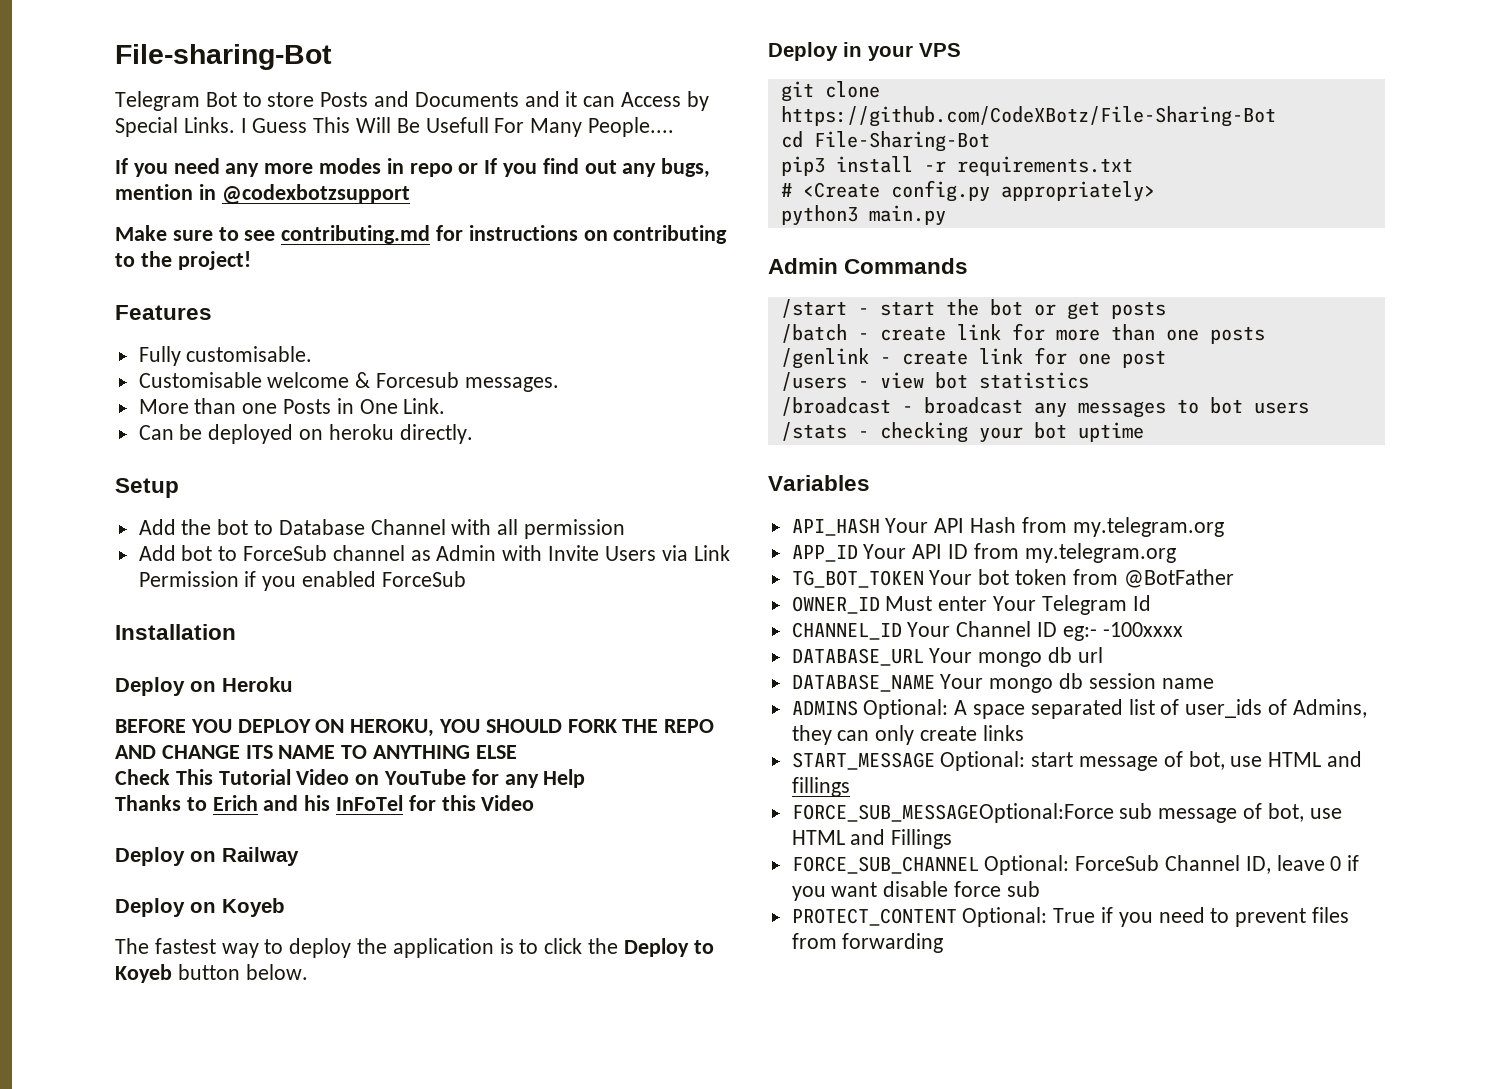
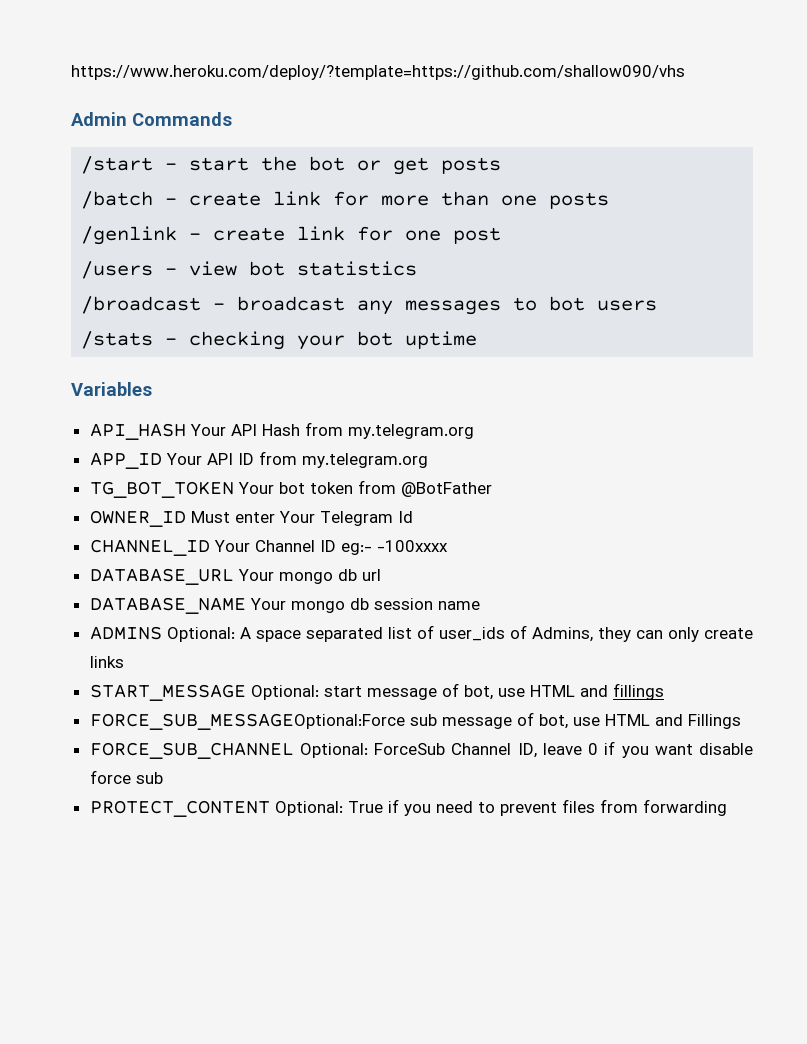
- File-sharing-Bot
- Telegram Bot to store Posts and Documents and it can Access by Special Links. I Guess This Will Be Usefull For Many People....
- If you need any more modes in repo or If you find out any bugs, mention in @codexbotzsupport
- Make sure to see contributing.md for instructions on contributing to the project!
- Features
- Fully customisable.
- Customisable welcome & Forcesub messages.
- More than one Posts in One Link.
- Can be deployed on heroku directly.
- Setup
- Add the bot to Database Channel with all permission
- Add bot to ForceSub channel as Admin with Invite Users via Link Permission if you enabled ForceSub
- Installation
- Deploy on Heroku
- BEFORE YOU DEPLOY ON HEROKU, YOU SHOULD FORK THE REPO AND CHANGE ITS NAME TO ANYTHING ELSE
- Check This Tutorial Video on YouTube for any Help
- Thanks to Erich and his InFoTel for this Video
- Deploy on Railway
- Deploy on Koyeb
- The fastest way to deploy the application is to click the Deploy to Koyeb button below.
- Deploy in your VPS
- git clone https://github.com/CodeXBotz/File-Sharing-Bot
- cd File-Sharing-Bot
- pip3 install -r requirements.txt
- # <Create config.py appropriately>
- python3 main.py
+ https://www.heroku.com/deploy/?template=https://github.com/shallow090/vhs

